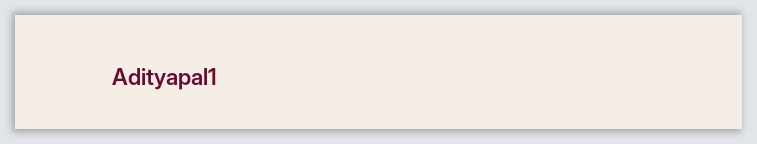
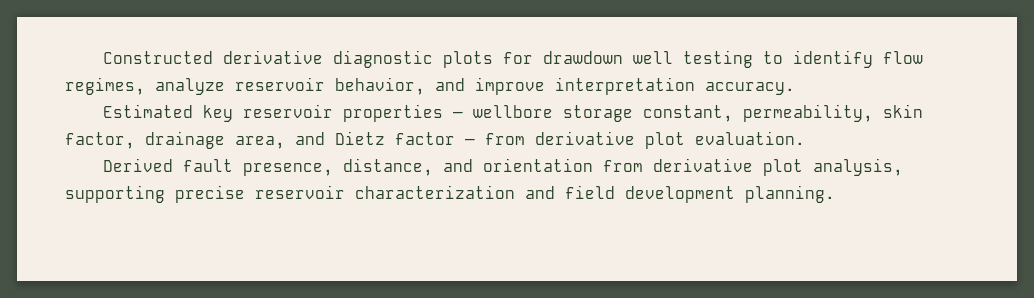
- Adityapal1
+ Constructed derivative diagnostic plots for drawdown well testing to identify flow regimes, analyze reservoir behavior, and improve interpretation accuracy.
+ Estimated key reservoir properties — wellbore storage constant, permeability, skin factor, drainage area, and Dietz factor — from derivative plot evaluation.
+ Derived fault presence, distance, and orientation from derivative plot analysis, supporting precise reservoir characterization and field development planning.

